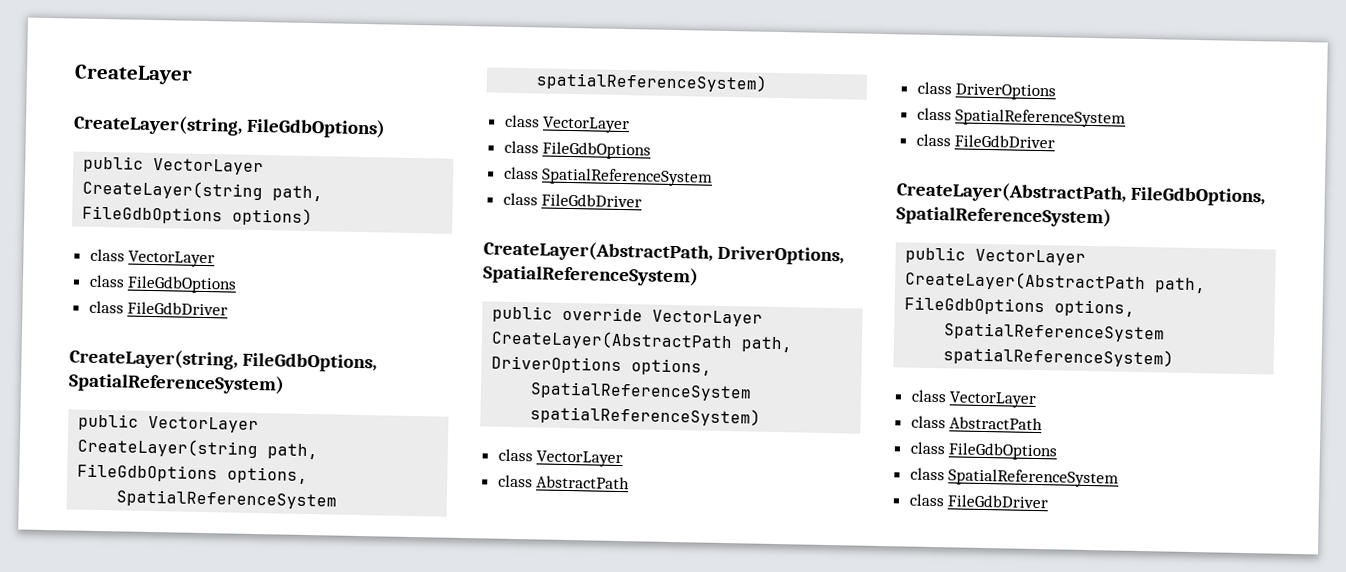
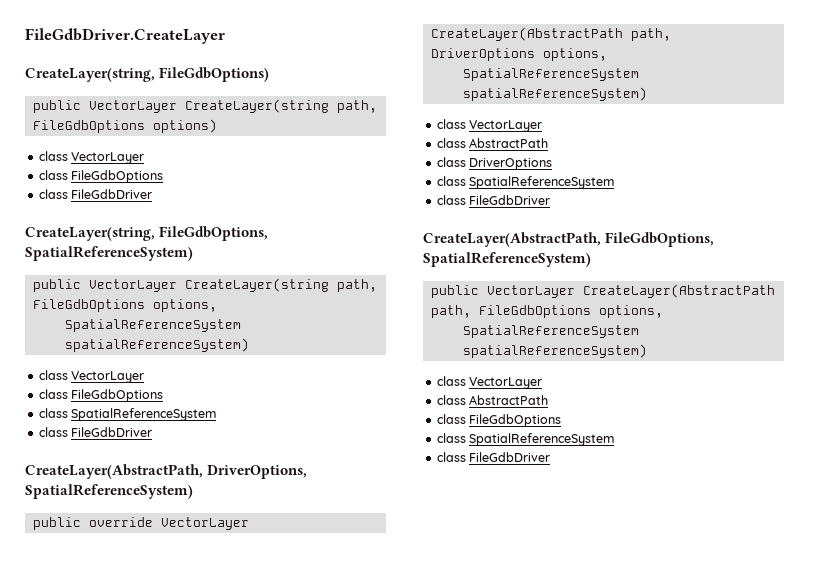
- CreateLayer
+ FileGdbDriver.CreateLayer

